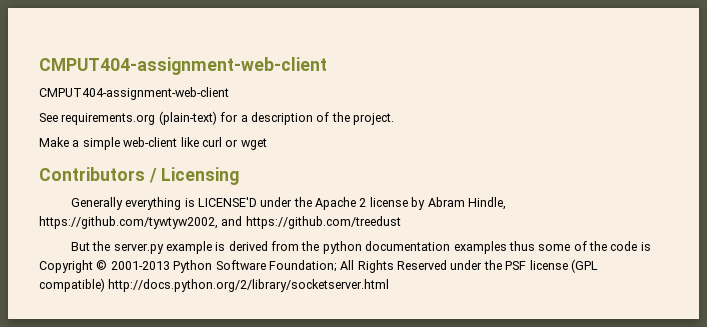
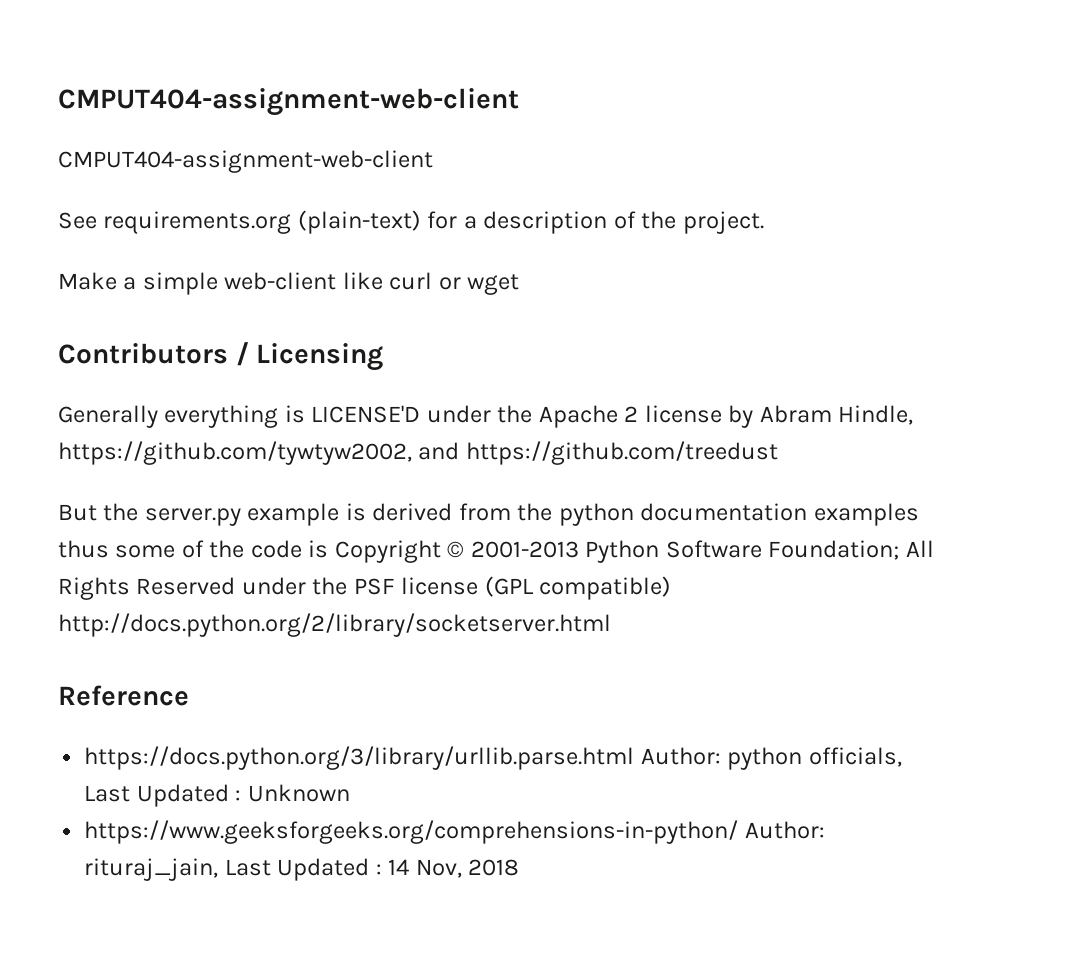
+ Reference
+ https://docs.python.org/3/library/urllib.parse.html Author: python officials, Last Updated : Unknown
+ https://www.geeksforgeeks.org/comprehensions-in-python/ Author: rituraj_jain, Last Updated : 14 Nov, 2018

